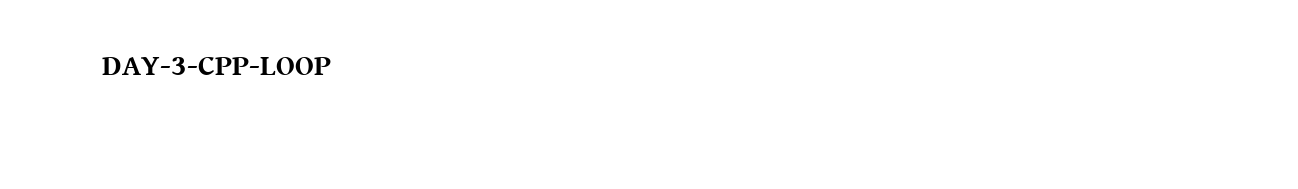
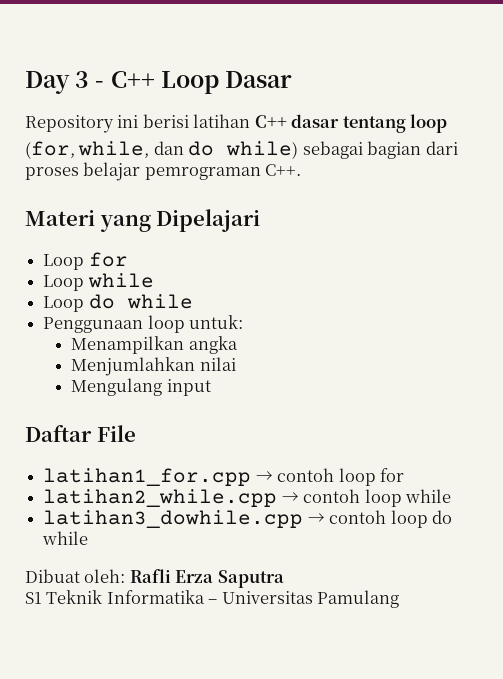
- DAY-3-CPP-LOOP
+ Day 3 - C++ Loop Dasar
+ Repository ini berisi latihan C++ dasar tentang loop
+ (for, while, dan do while) sebagai bagian dari proses belajar pemrograman C++.
+ Materi yang Dipelajari
+ Loop for
+ Loop while
+ Loop do while
+ Penggunaan loop untuk:
+ Menampilkan angka
+ Menjumlahkan nilai
+ Mengulang input
+ Daftar File
+ latihan1_for.cpp → contoh loop for
+ latihan2_while.cpp → contoh loop while
+ latihan3_dowhile.cpp → contoh loop do while
+ Dibuat oleh: Rafli Erza Saputra
+ S1 Teknik Informatika – Universitas Pamulang

